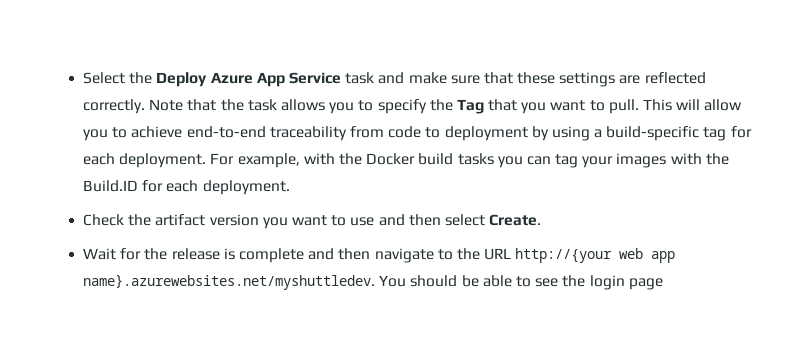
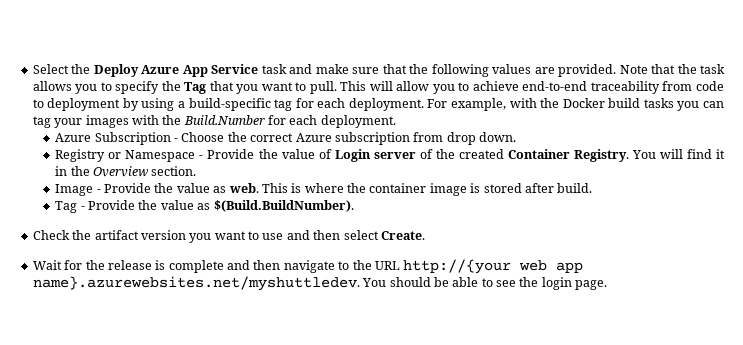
- Select the Deploy Azure App Service task and make sure that these settings are reflected correctly.
+ Select the Deploy Azure App Service task and make sure that the following values are provided.
- For example, with the Docker build tasks you can tag your images with the Build.ID for each deployment.
+ For example, with the Docker build tasks you can tag your images with the Build.Number for each deployment.
+ Azure Subscription - Choose the correct Azure subscription from drop down.
+ Registry or Namespace - Provide the value of Login server of the created Container Registry. You will find it in the Overview section.
+ Image - Provide the value as web. This is where the container image is stored after build.
+ Tag - Provide the value as $(Build.BuildNumber).
- Wait for the release is complete and then navigate to the URL http://{your web app name}.azurewebsites.net/myshuttledev. You should be able to see the login page
+ Wait for the release is complete and then navigate to the URL http://{your web app name}.azurewebsites.net/myshuttledev. You should be able to see the login page.

